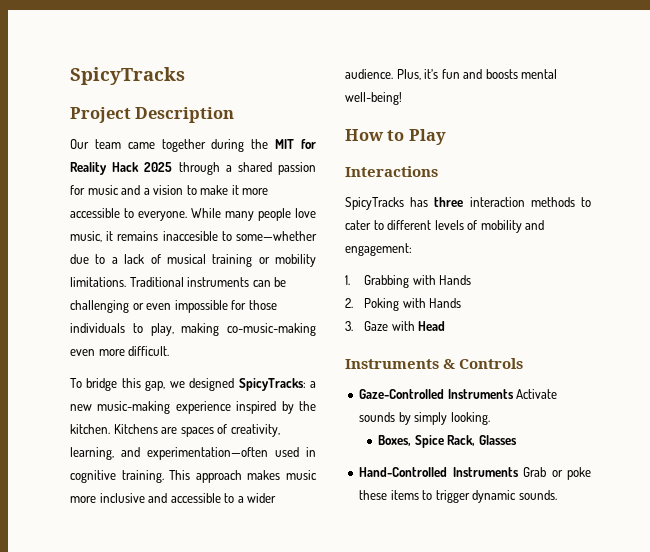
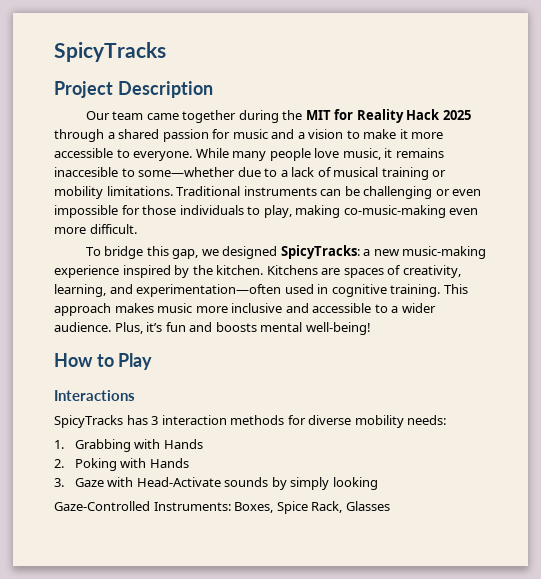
- SpicyTracks has three interaction methods to cater to different levels of mobility and engagement:
+ SpicyTracks has 3 interaction methods for diverse mobility needs:
- 3. Gaze with Head
- Instruments & Controls
- Gaze-Controlled Instruments Activate sounds by simply looking.
- Boxes, Spice Rack, Glasses
- Hand-Controlled Instruments Grab or poke these items to trigger dynamic sounds.
+ 3. Gaze with Head-Activate sounds by simply looking
+ Gaze-Controlled Instruments: Boxes, Spice Rack, Glasses

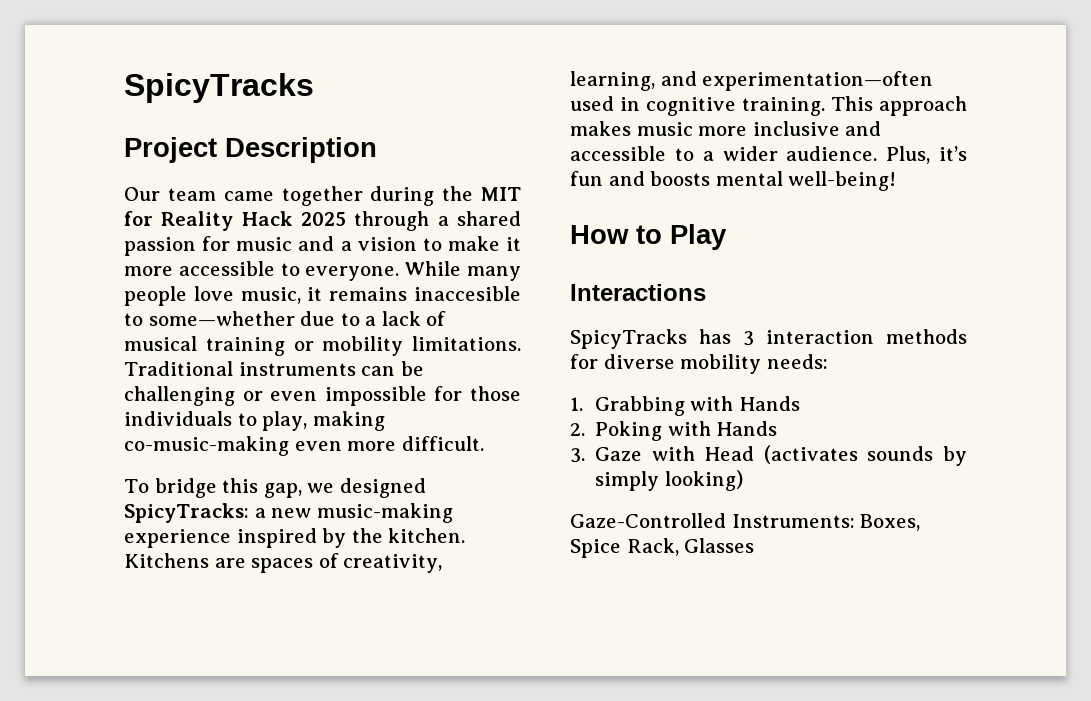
- 3. Gaze with Head-Activate sounds by simply looking
+ 3. Gaze with Head (activates sounds by simply looking)

